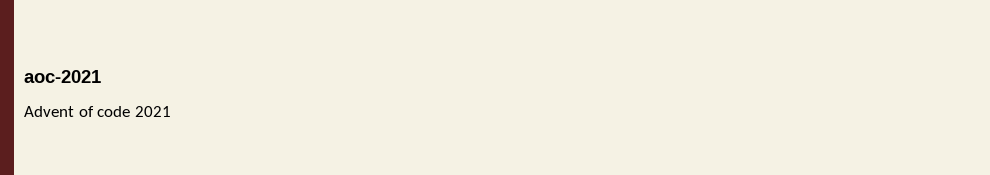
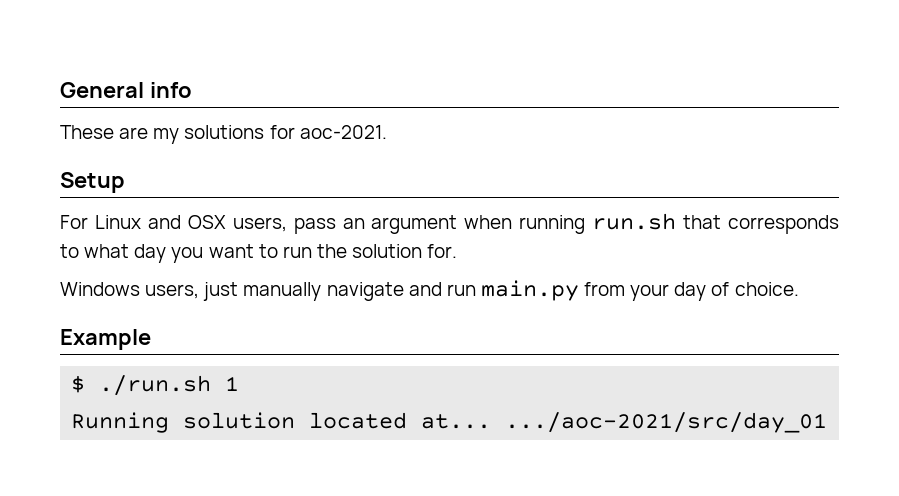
- aoc-2021
- Advent of code 2021
+ General info
+ These are my solutions for aoc-2021.
+ Setup
+ For Linux and OSX users, pass an argument when running run.sh that corresponds to what day you want to run the solution for.
+ Windows users, just manually navigate and run main.py from your day of choice.
+ Example
+ $ ./run.sh 1
+ Running solution located at... .../aoc-2021/src/day_01

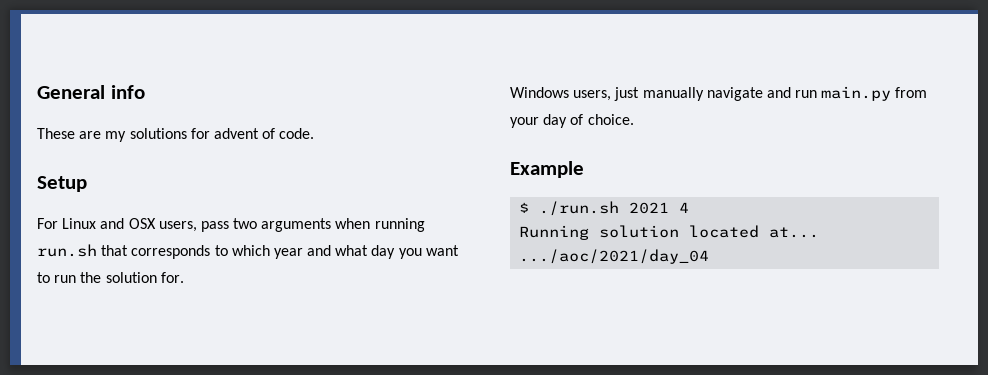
- These are my solutions for aoc-2021.
+ These are my solutions for advent of code.
- For Linux and OSX users, pass an argument when running run.sh that corresponds to what day you want to run the solution for.
+ For Linux and OSX users, pass two arguments when running run.sh that corresponds to which year and what day you want to run the solution for.
- $ ./run.sh 1
+ $ ./run.sh 2021 4
- Running solution located at... .../aoc-2021/src/day_01
+ Running solution located at... .../aoc/2021/day_04

